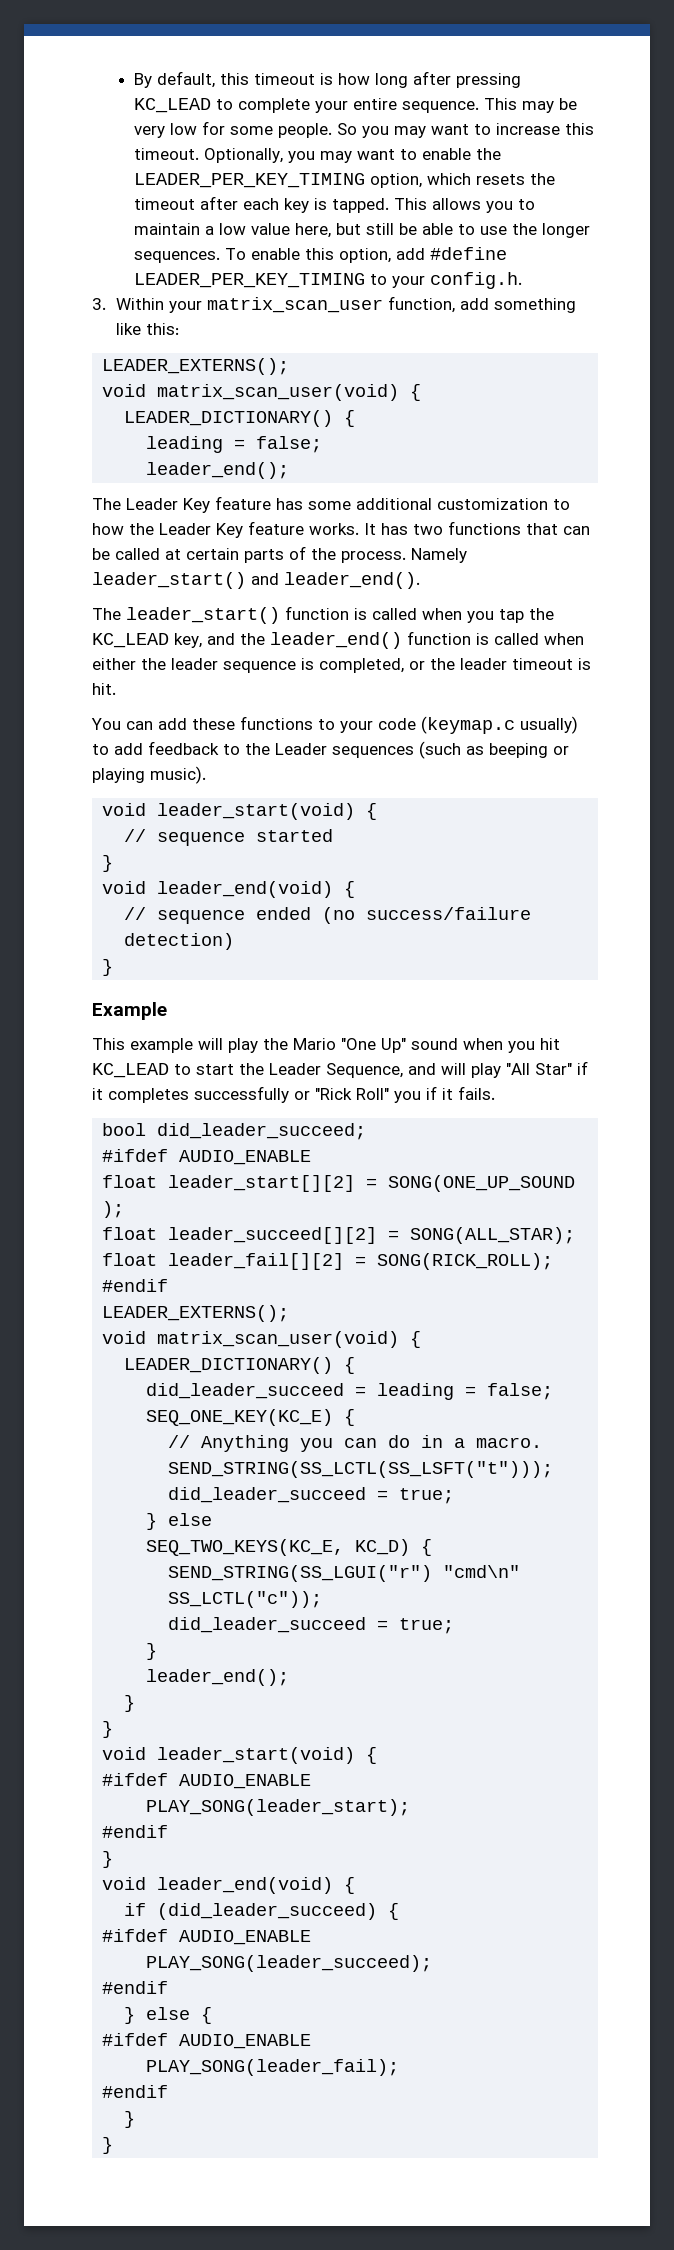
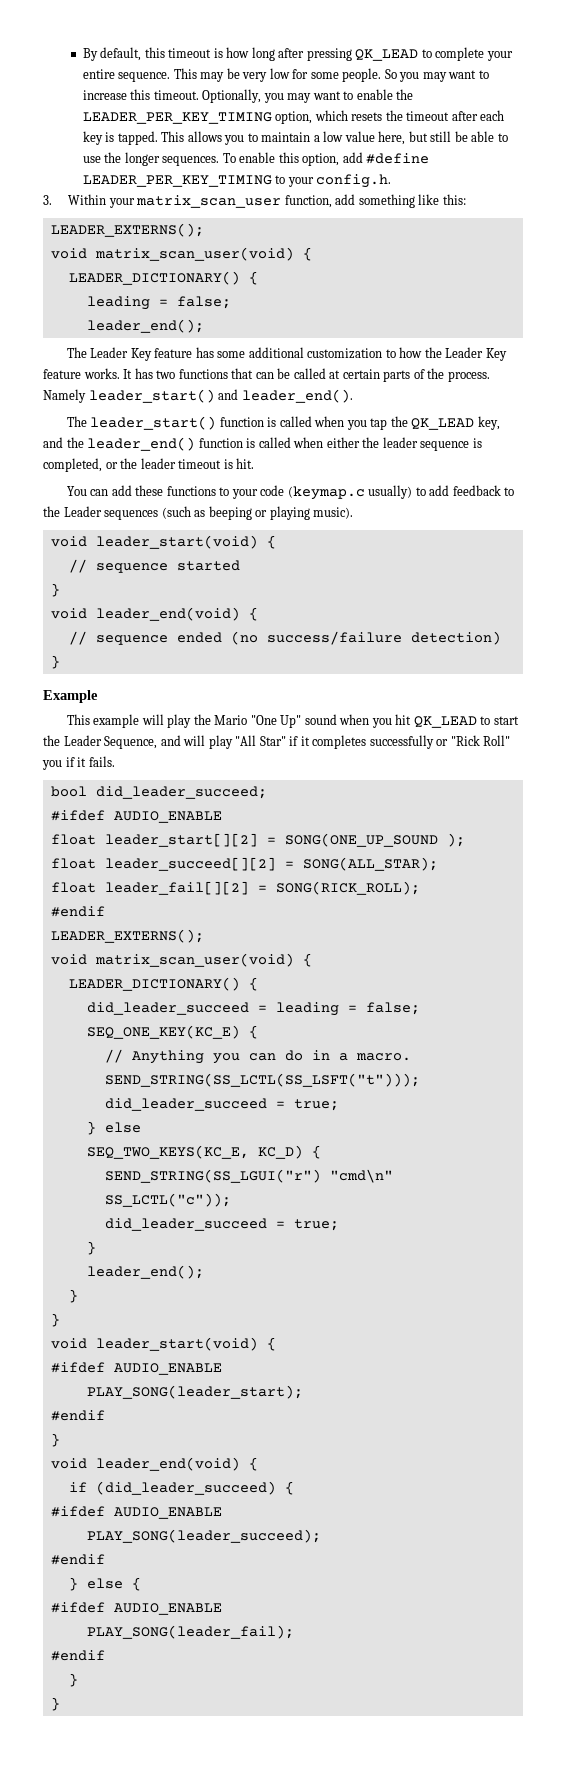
- By default, this timeout is how long after pressing KC_LEAD to complete your entire sequence.
+ By default, this timeout is how long after pressing QK_LEAD to complete your entire sequence.
- The leader_start() function is called when you tap the KC_LEAD key, and the leader_end() function is called when either the leader sequence is completed, or the leader timeout is hit.
+ The leader_start() function is called when you tap the QK_LEAD key, and the leader_end() function is called when either the leader sequence is completed, or the leader timeout is hit.
- This example will play the Mario "One Up" sound when you hit KC_LEAD to start the Leader Sequence, and will play "All Star" if it completes successfully or "Rick Roll" you if it fails.
+ This example will play the Mario "One Up" sound when you hit QK_LEAD to start the Leader Sequence, and will play "All Star" if it completes successfully or "Rick Roll" you if it fails.

